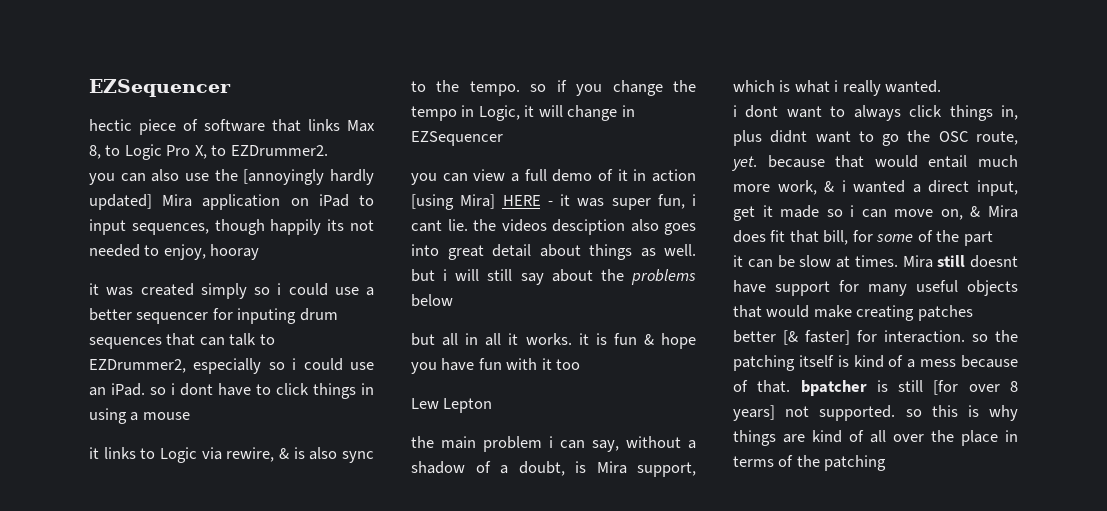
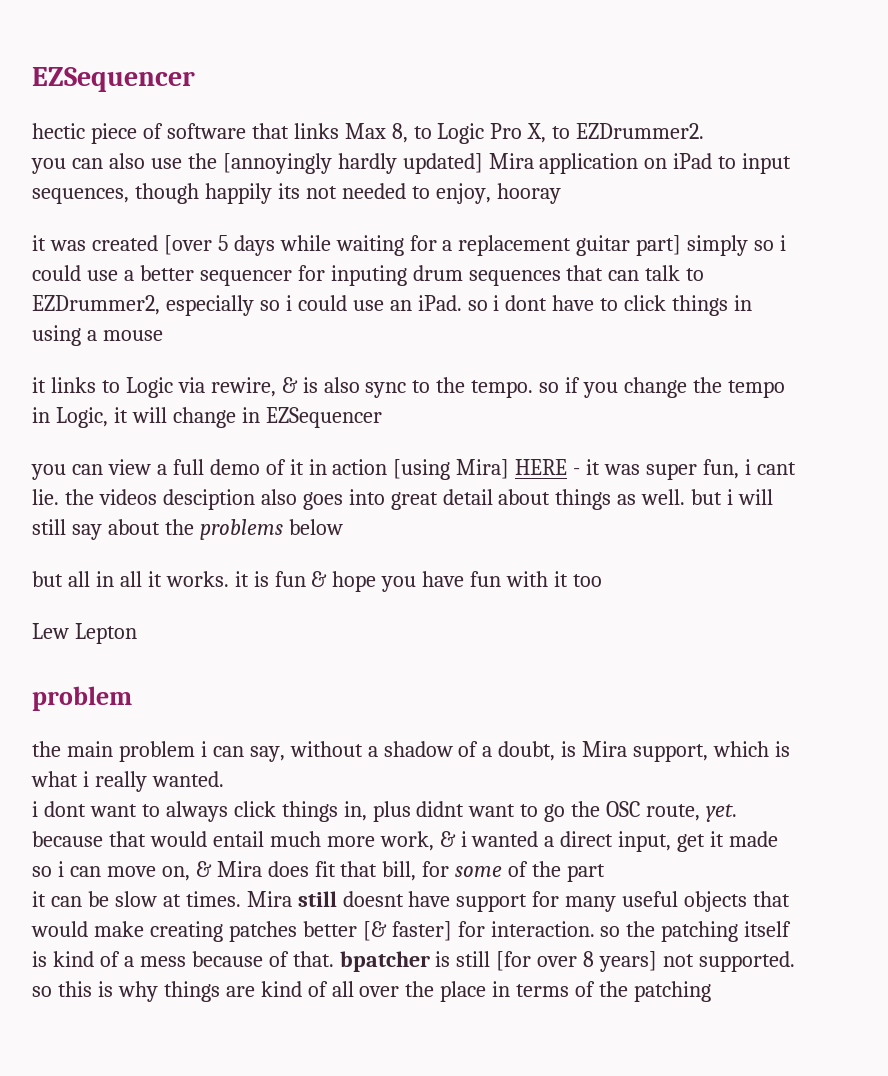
- it was created simply so i could use a better sequencer for inputing drum sequences that can talk to EZDrummer2, especially so i could use an iPad. so i dont have to click things in using a mouse
+ it was created [over 5 days while waiting for a replacement guitar part] simply so i could use a better sequencer for inputing drum sequences that can talk to EZDrummer2, especially so i could use an iPad. so i dont have to click things in using a mouse
  Lew Lepton
+ problem

